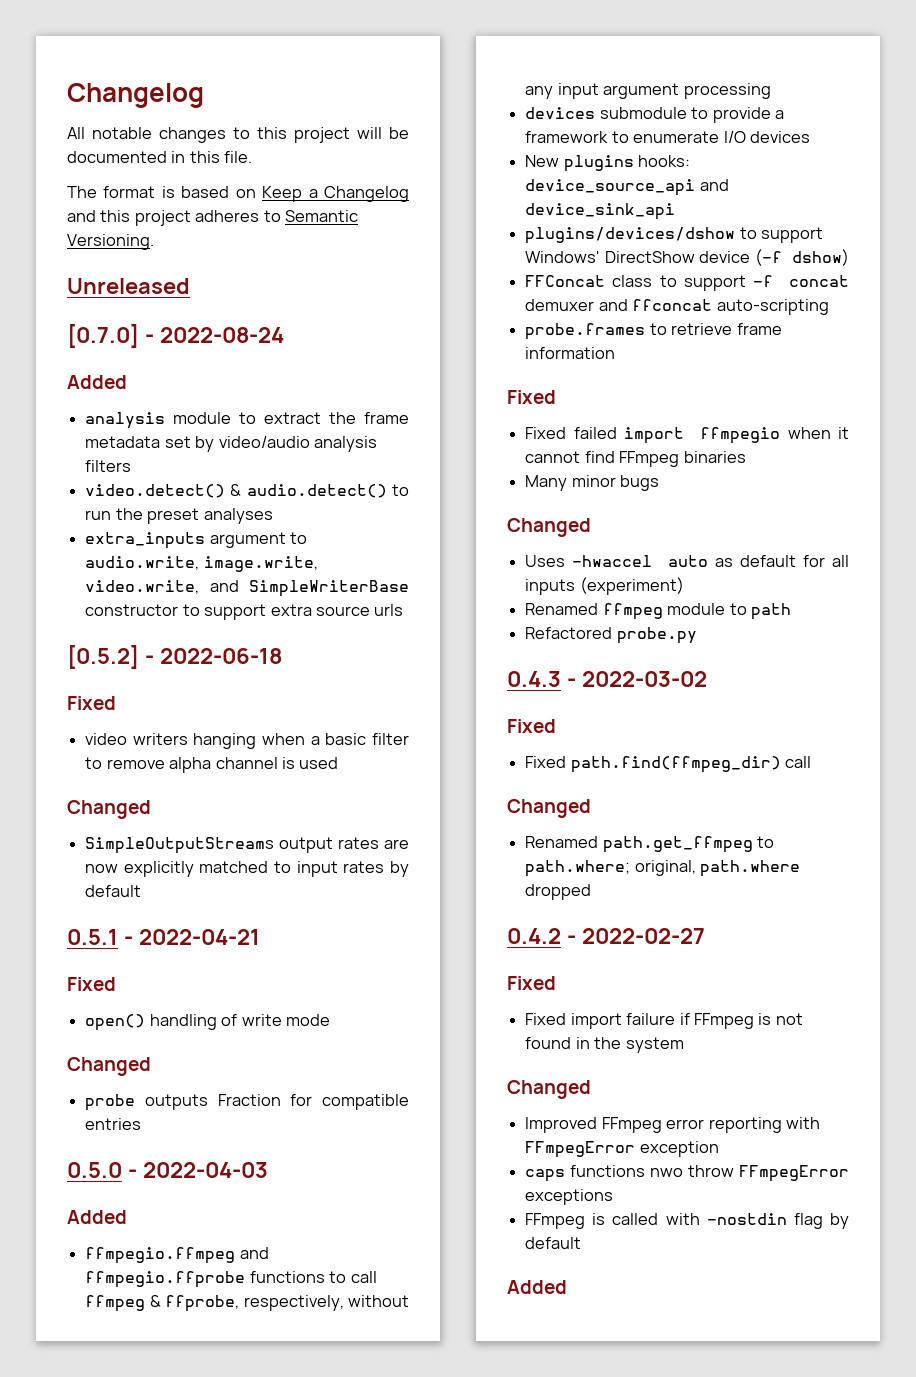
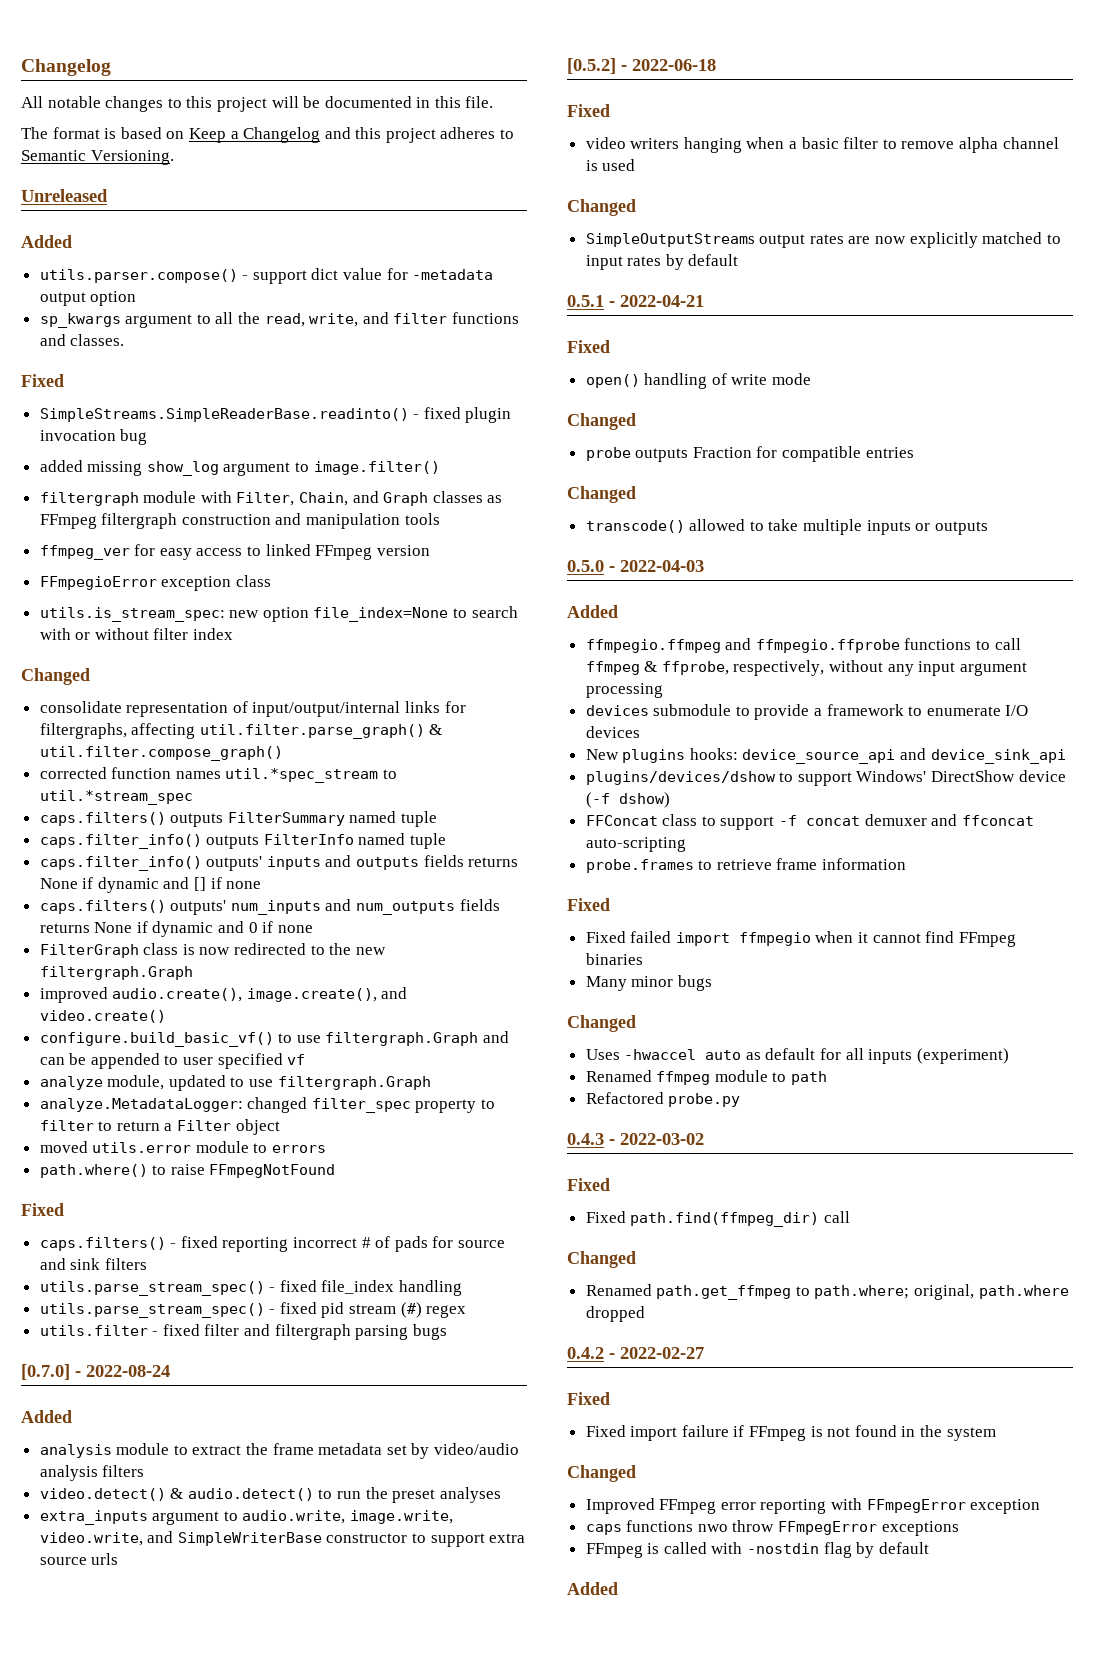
  Unreleased
+ Added
+ utils.parser.compose() - support dict value for -metadata output option
+ sp_kwargs argument to all the read, write, and filter functions and classes.
+ Fixed
+ SimpleStreams.SimpleReaderBase.readinto() - fixed plugin invocation bug
+ added missing show_log argument to image.filter()
+ filtergraph module with Filter, Chain, and Graph classes as FFmpeg filtergraph construction and manipulation tools
+ ffmpeg_ver for easy access to linked FFmpeg version
+ FFmpegioError exception class
+ utils.is_stream_spec: new option file_index=None to search with or without filter index
+ Changed
+ consolidate representation of input/output/internal links for filtergraphs, affecting util.filter.parse_graph() & util.filter.compose_graph()
+ corrected function names util.*spec_stream to util.*stream_spec
+ caps.filters() outputs FilterSummary named tuple
+ caps.filter_info() outputs FilterInfo named tuple
+ caps.filter_info() outputs' inputs and outputs fields returns None if dynamic and [] if none
+ caps.filters() outputs' num_inputs and num_outputs fields returns None if dynamic and 0 if none
+ FilterGraph class is now redirected to the new filtergraph.Graph
+ improved audio.create(), image.create(), and video.create()
+ configure.build_basic_vf() to use filtergraph.Graph and can be appended to user specified vf
+ analyze module, updated to use filtergraph.Graph
+ analyze.MetadataLogger: changed filter_spec property to filter to return a Filter object
+ moved utils.error module to errors
+ path.where() to raise FFmpegNotFound
+ Fixed
+ caps.filters() - fixed reporting incorrect # of pads for source and sink filters
+ utils.parse_stream_spec() - fixed file_index handling
+ utils.parse_stream_spec() - fixed pid stream (#) regex
+ utils.filter - fixed filter and filtergraph parsing bugs
  probe outputs Fraction for compatible entries
+ Changed
+ transcode() allowed to take multiple inputs or outputs

